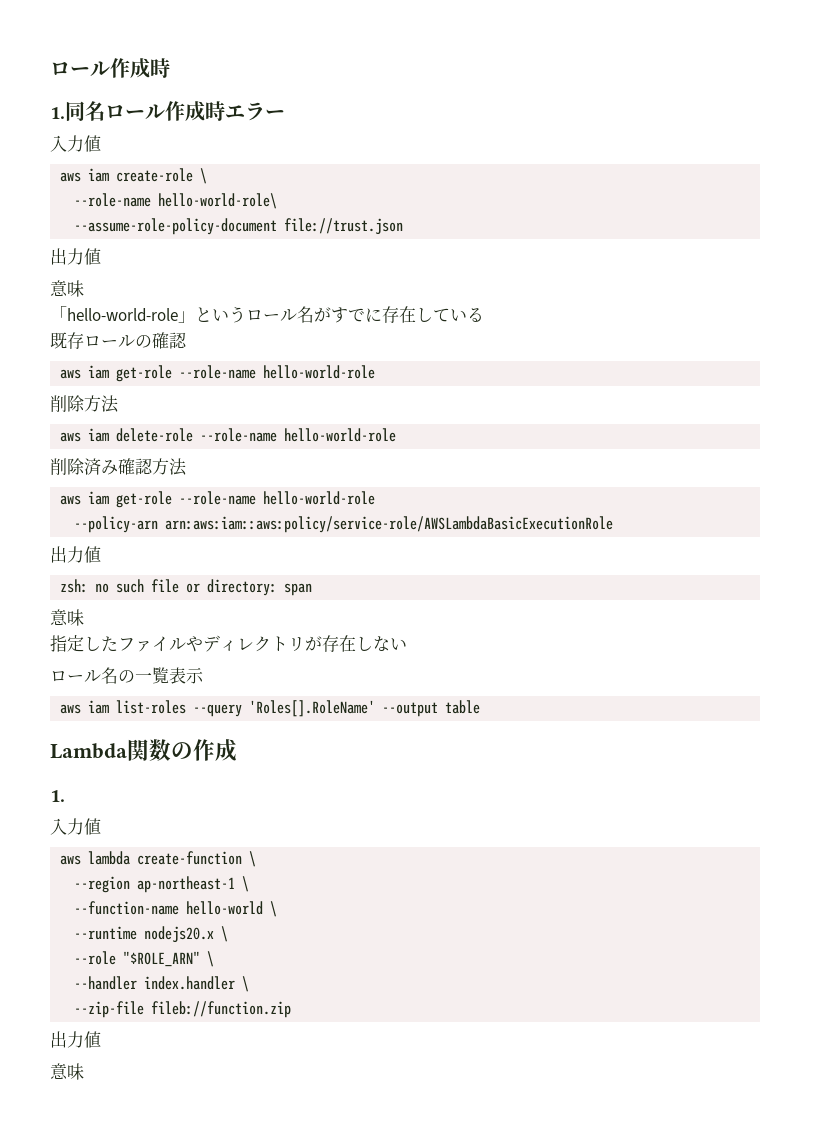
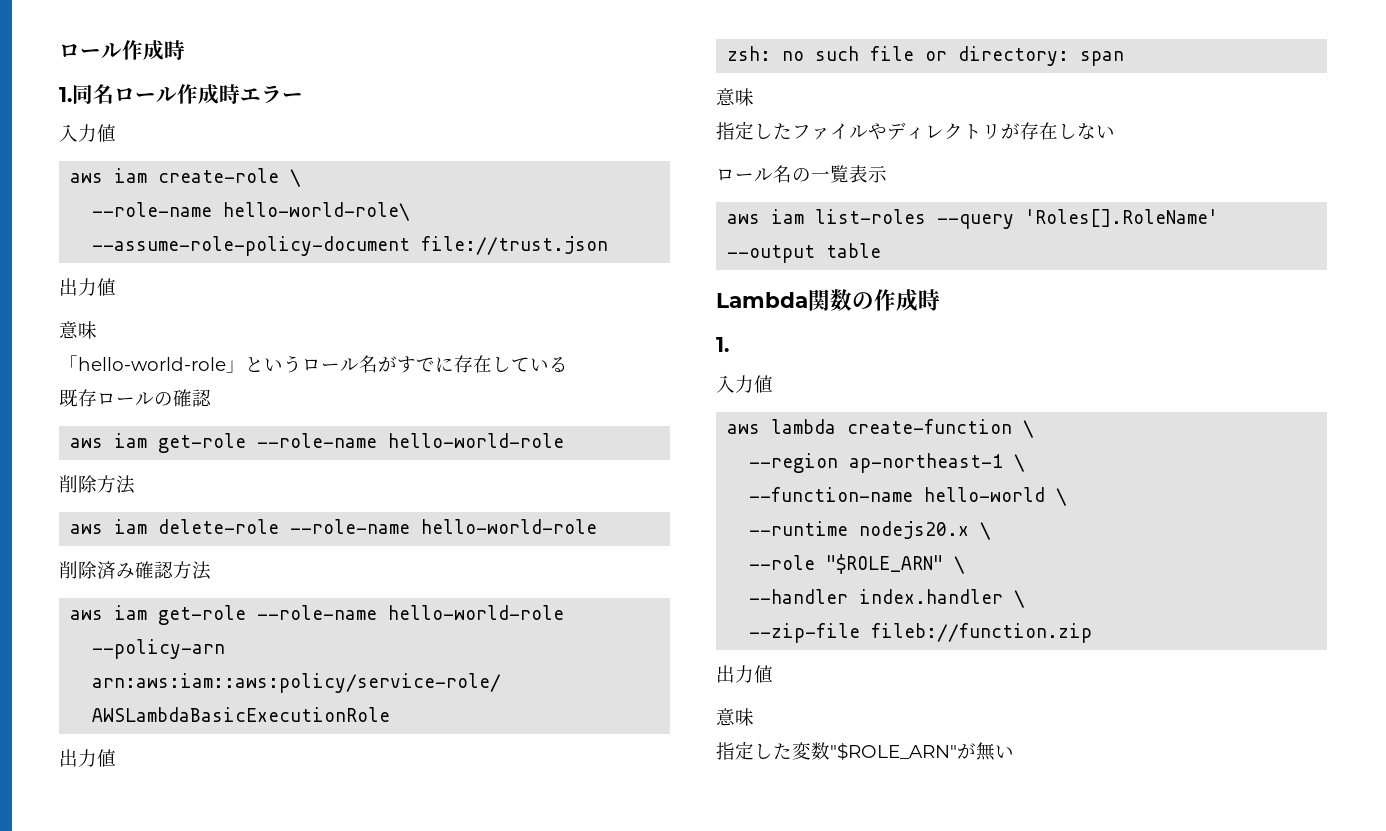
- Lambda関数の作成
+ Lambda関数の作成時
+ 指定した変数"$ROLE_ARN"が無い

